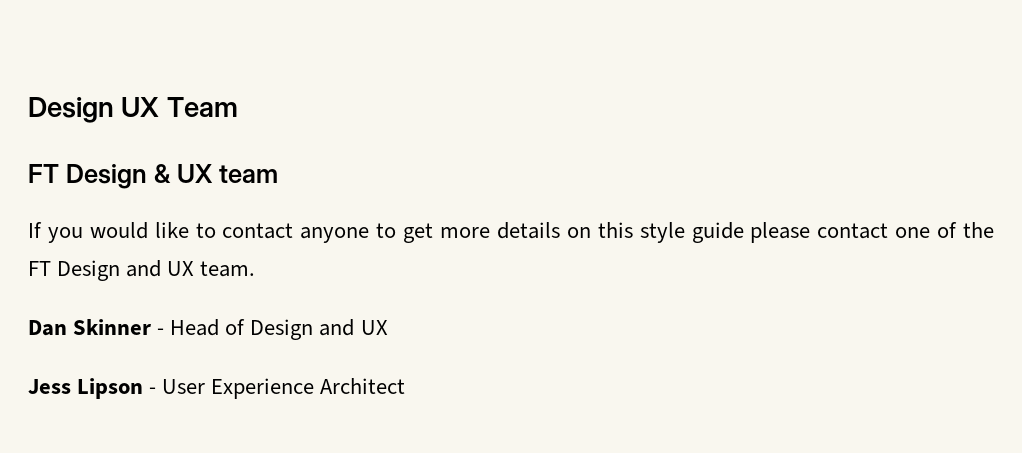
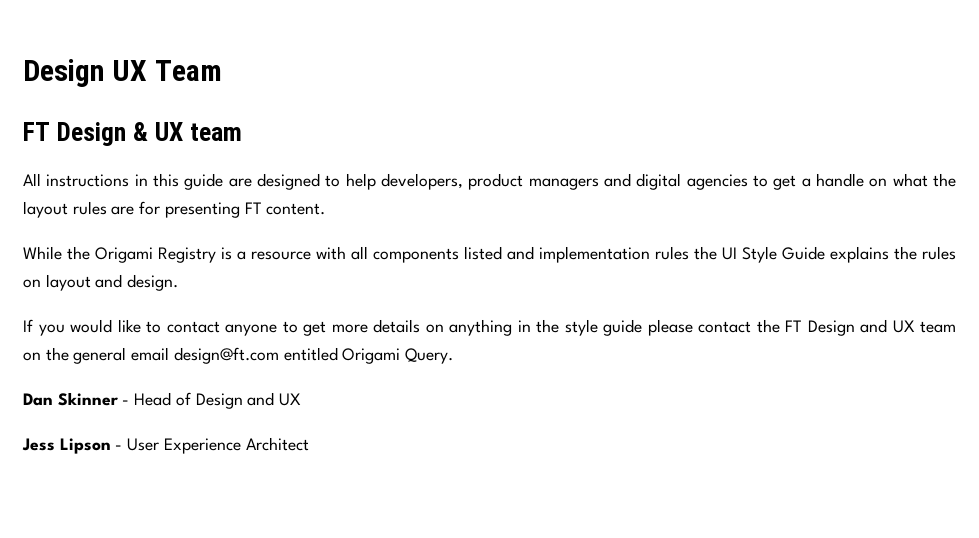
+ All instructions in this guide are designed to help developers, product managers and digital agencies to get a handle on what the layout rules are for presenting FT content.
+ While the Origami Registry is a resource with all components listed and implementation rules the UI Style Guide explains the rules on layout and design.
- If you would like to contact anyone to get more details on this style guide please contact one of the FT Design and UX team.
+ If you would like to contact anyone to get more details on anything in the style guide please contact the FT Design and UX team on the general email design@ft.com entitled Origami Query.

